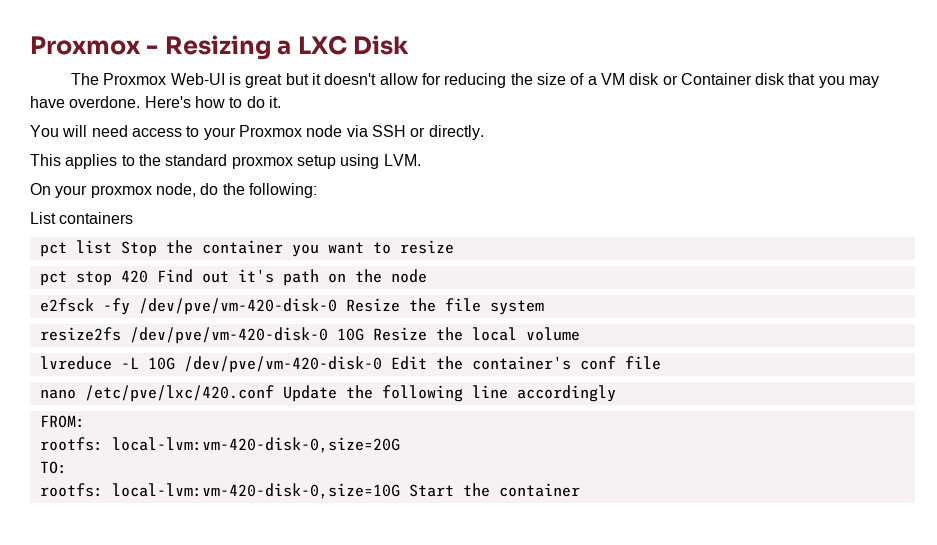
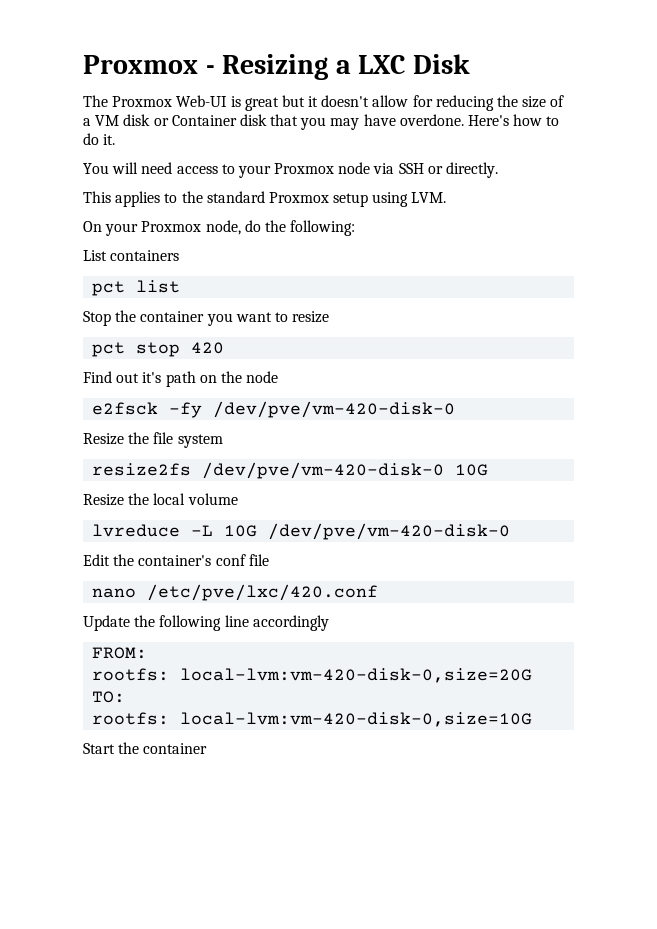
- This applies to the standard proxmox setup using LVM.
+ This applies to the standard Proxmox setup using LVM.
- On your proxmox node, do the following:
+ On your Proxmox node, do the following:
- pct list Stop the container you want to resize
+ pct list
+ Stop the container you want to resize
- pct stop 420 Find out it's path on the node
+ pct stop 420
+ Find out it's path on the node
- e2fsck -fy /dev/pve/vm-420-disk-0 Resize the file system
+ e2fsck -fy /dev/pve/vm-420-disk-0
+ Resize the file system
- resize2fs /dev/pve/vm-420-disk-0 10G Resize the local volume
+ resize2fs /dev/pve/vm-420-disk-0 10G
+ Resize the local volume
- lvreduce -L 10G /dev/pve/vm-420-disk-0 Edit the container's conf file
+ lvreduce -L 10G /dev/pve/vm-420-disk-0
+ Edit the container's conf file
- nano /etc/pve/lxc/420.conf Update the following line accordingly
+ nano /etc/pve/lxc/420.conf
+ Update the following line accordingly
- rootfs: local-lvm:vm-420-disk-0,size=10G Start the container
+ rootfs: local-lvm:vm-420-disk-0,size=10G
+ Start the container

